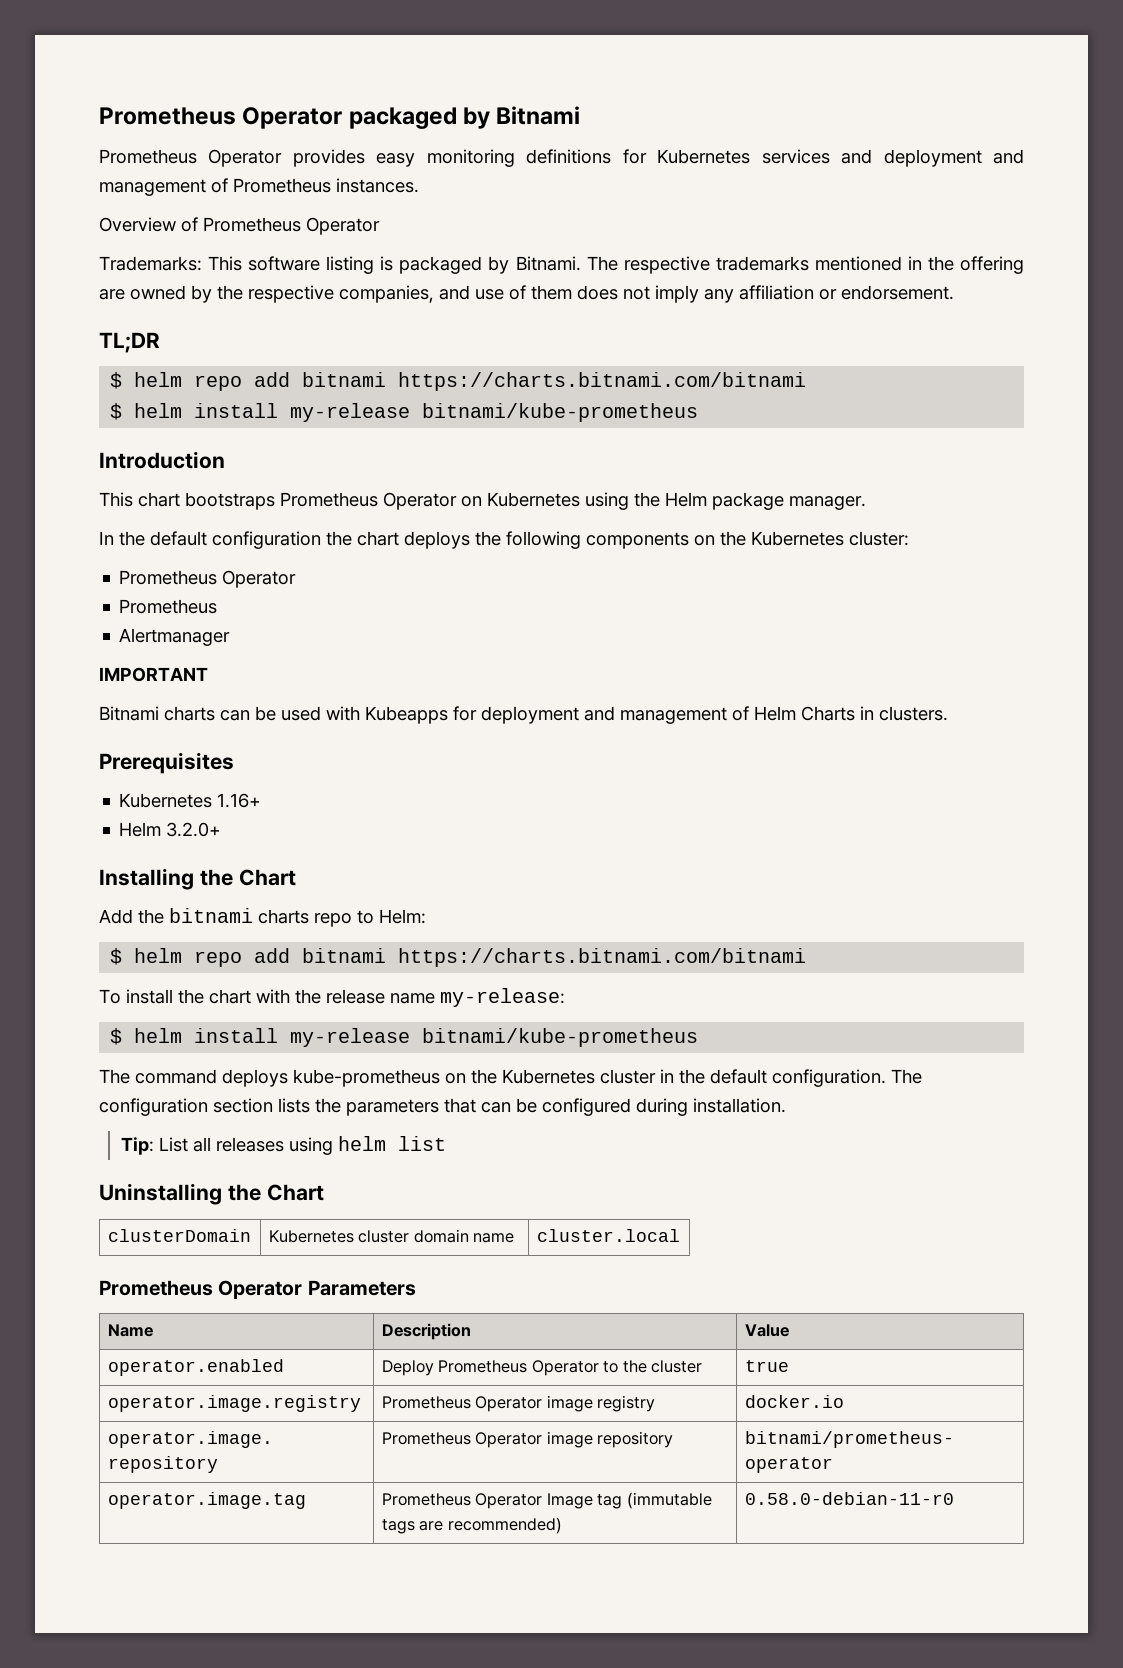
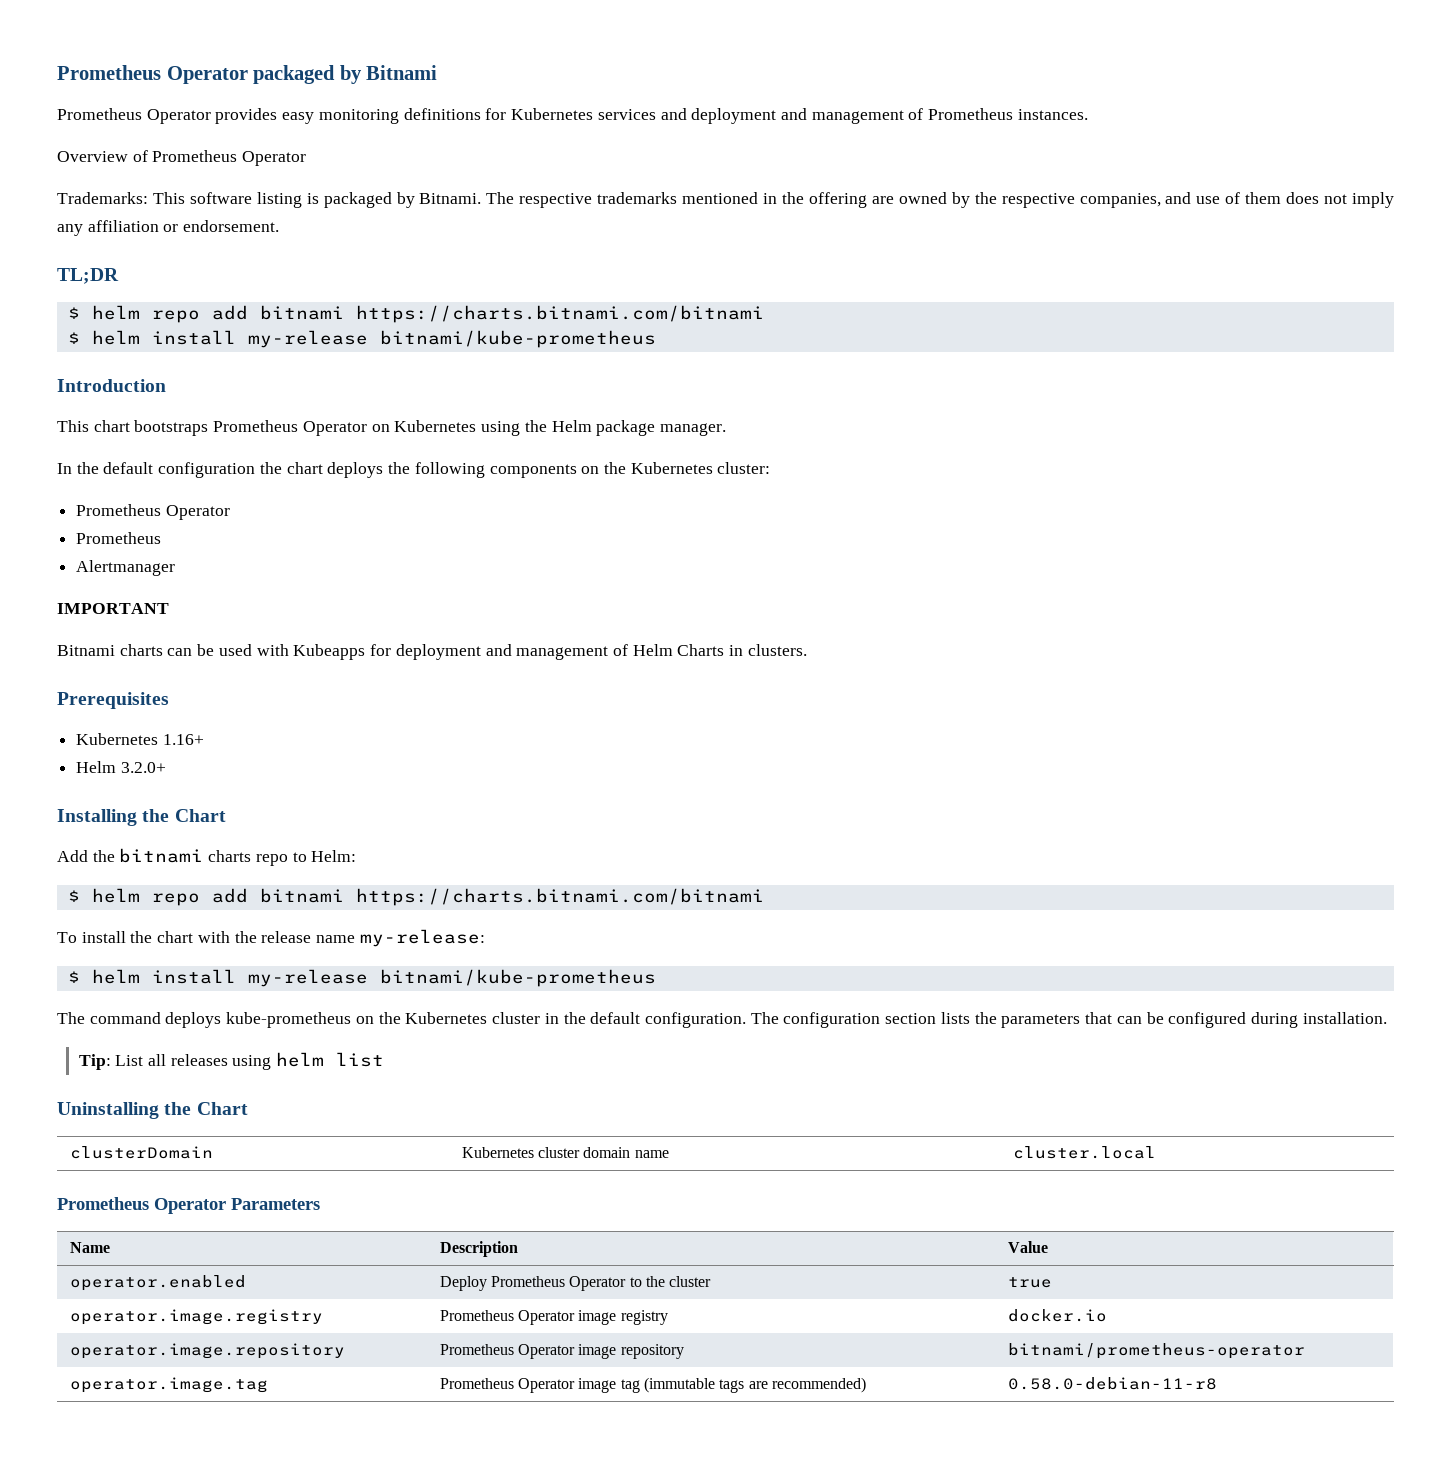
- operator.image.tag | Prometheus Operator Image tag (immutable tags are recommended) | 0.58.0-debian-11-r0
+ operator.image.tag | Prometheus Operator image tag (immutable tags are recommended) | 0.58.0-debian-11-r8

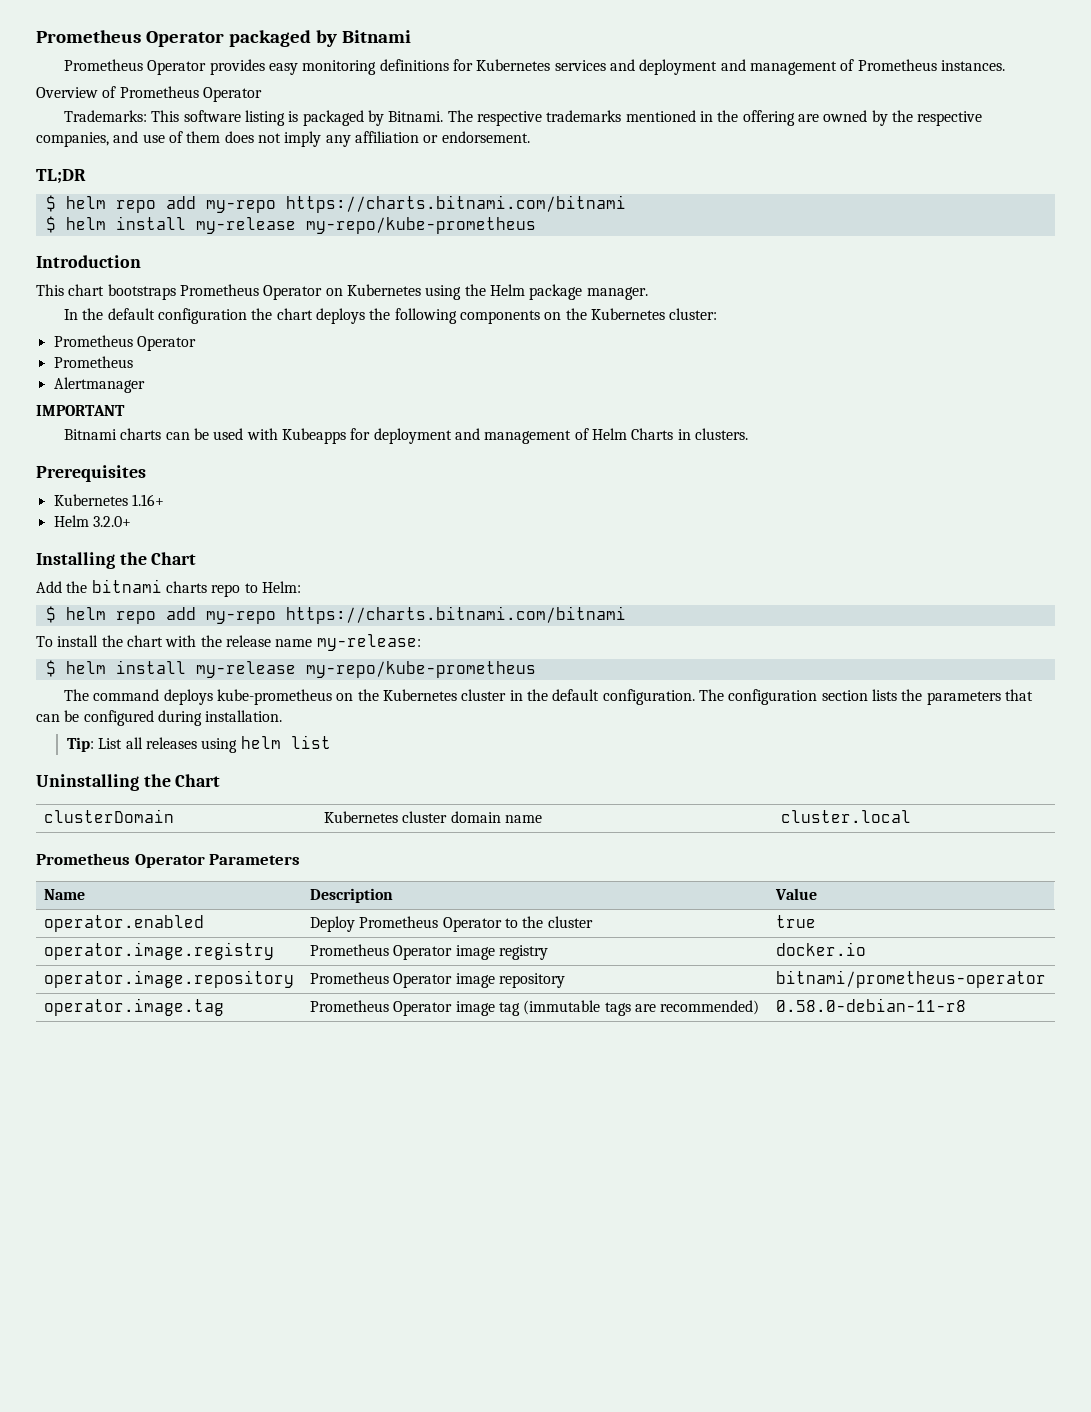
  TL;DR
- $ helm repo add bitnami https://charts.bitnami.com/bitnami
- $ helm install my-release bitnami/kube-prometheus
+ $ helm repo add my-repo https://charts.bitnami.com/bitnami
+ $ helm install my-release my-repo/kube-prometheus
  Add the bitnami charts repo to Helm:
- $ helm repo add bitnami https://charts.bitnami.com/bitnami
+ $ helm repo add my-repo https://charts.bitnami.com/bitnami
  To install the chart with the release name my-release:
- $ helm install my-release bitnami/kube-prometheus
+ $ helm install my-release my-repo/kube-prometheus

